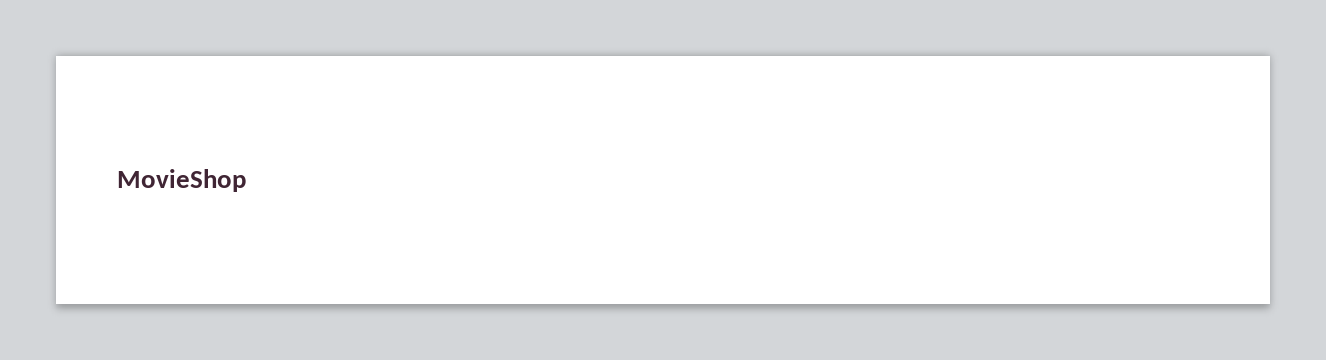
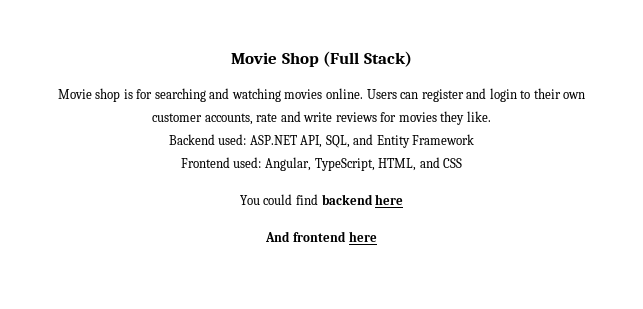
- MovieShop
+ Movie Shop (Full Stack)
+ Movie shop is for searching and watching movies online. Users can register and login to their own customer accounts, rate and write reviews for movies they like.
+ Backend used: ASP.NET API, SQL, and Entity Framework
+ Frontend used: Angular, TypeScript, HTML, and CSS
+ You could find backend here
+ And frontend here

